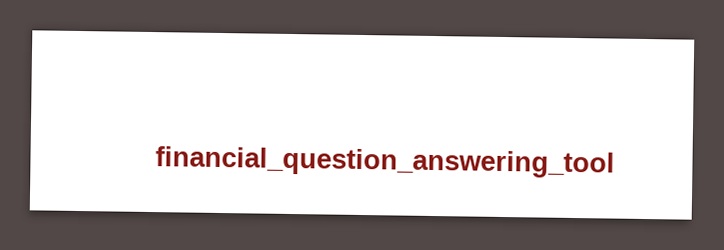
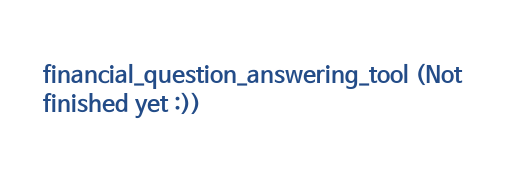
- financial_question_answering_tool
+ financial_question_answering_tool (Not finished yet :))

